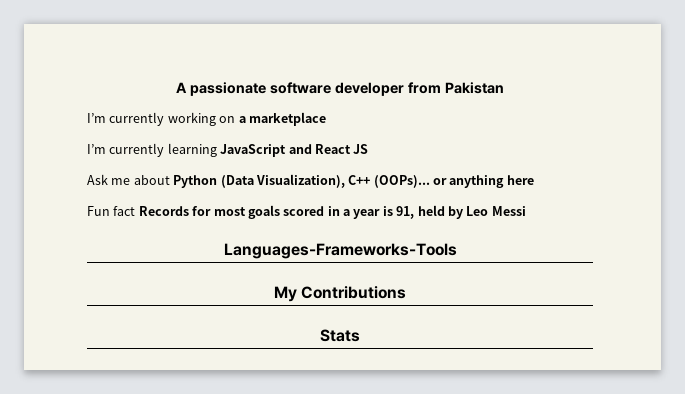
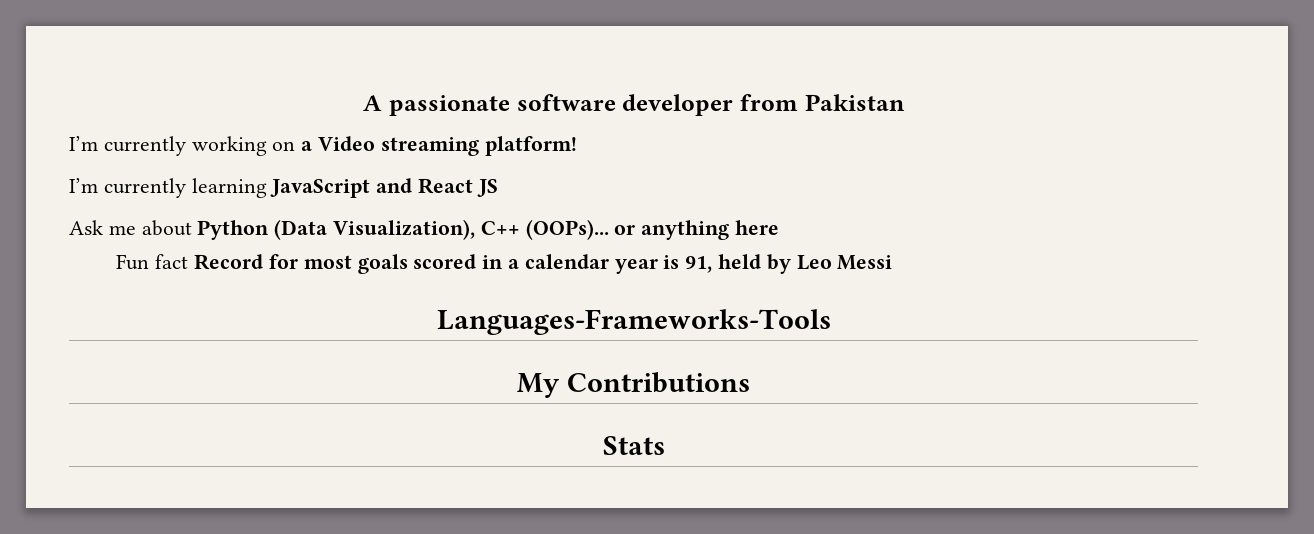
- I’m currently working on a marketplace
+ I’m currently working on a Video streaming platform!
- Fun fact Records for most goals scored in a year is 91, held by Leo Messi
+ Fun fact Record for most goals scored in a calendar year is 91, held by Leo Messi

